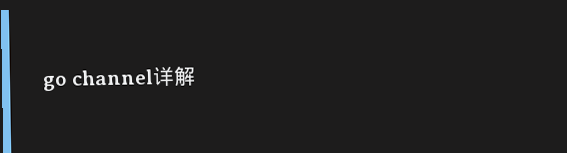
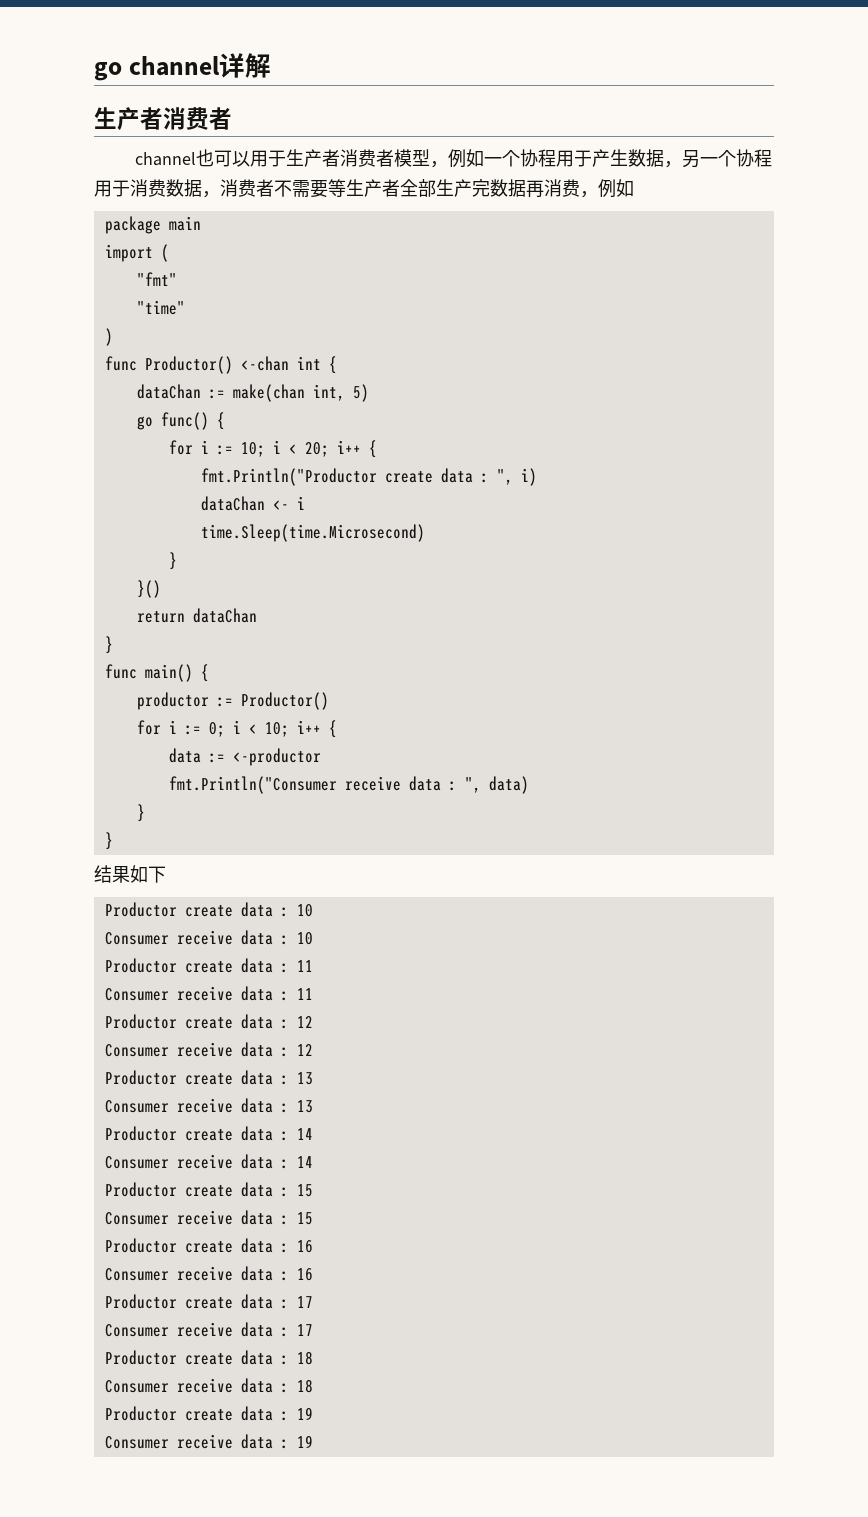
  go channel详解
+ 生产者消费者
+ channel也可以用于生产者消费者模型，例如一个协程用于产生数据，另一个协程用于消费数据，消费者不需要等生产者全部生产完数据再消费，例如
+ package main
+ import (
+ "fmt"
+ "time"
+ )
+ func Productor() <-chan int {
+ dataChan := make(chan int, 5)
+ go func() {
+ for i := 10; i < 20; i++ {
+ fmt.Println("Productor create data : ", i)
+ dataChan <- i
+ time.Sleep(time.Microsecond)
+ }
+ }()
+ return dataChan
+ }
+ func main() {
+ productor := Productor()
+ for i := 0; i < 10; i++ {
+ data := <-productor
+ fmt.Println("Consumer receive data : ", data)
+ }
+ }
+ 结果如下
+ Productor create data : 10
+ Consumer receive data : 10
+ Productor create data : 11
+ Consumer receive data : 11
+ Productor create data : 12
+ Consumer receive data : 12
+ Productor create data : 13
+ Consumer receive data : 13
+ Productor create data : 14
+ Consumer receive data : 14
+ Productor create data : 15
+ Consumer receive data : 15
+ Productor create data : 16
+ Consumer receive data : 16
+ Productor create data : 17
+ Consumer receive data : 17
+ Productor create data : 18
+ Consumer receive data : 18
+ Productor create data : 19
+ Consumer receive data : 19

